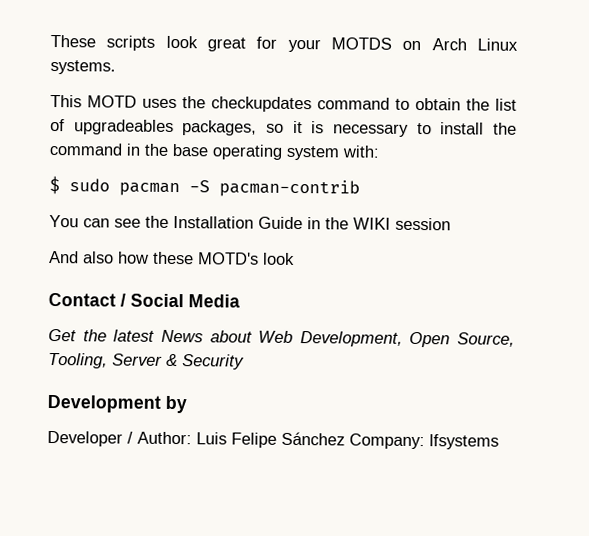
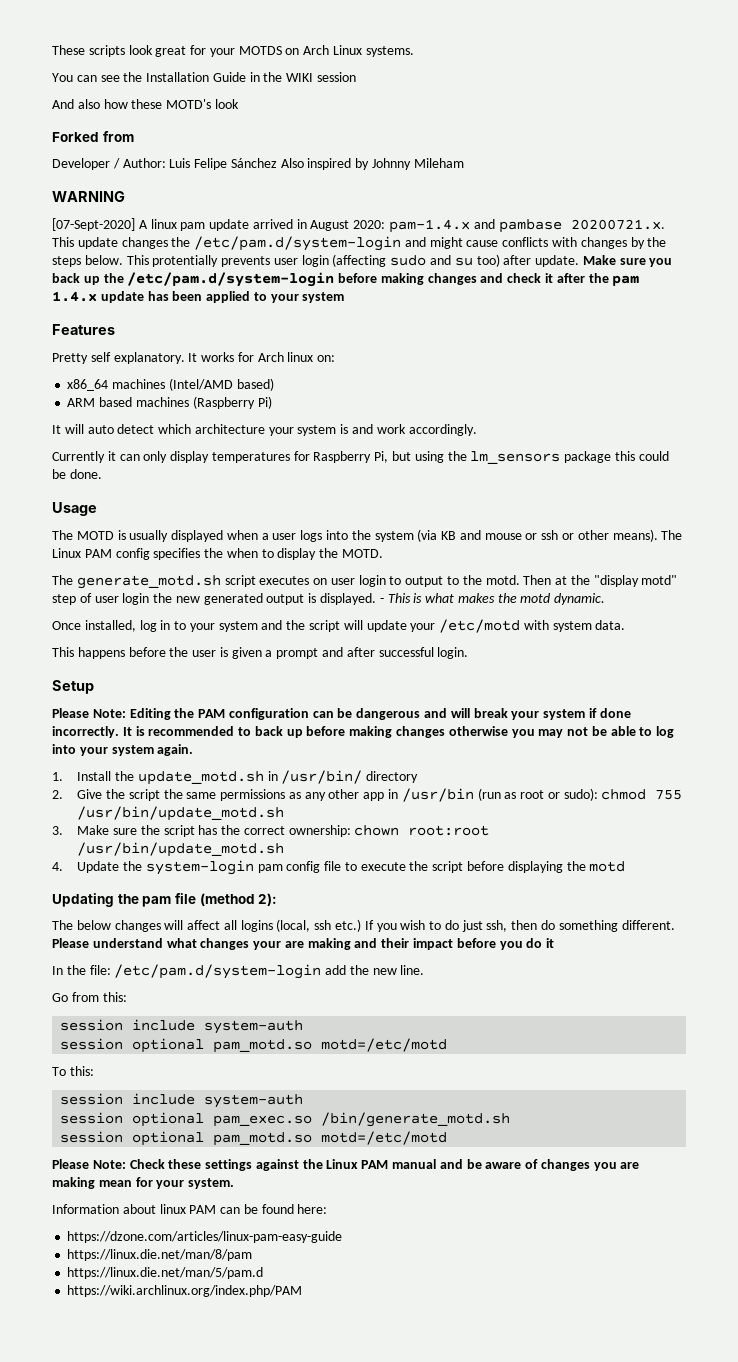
- This MOTD uses the checkupdates command to obtain the list of upgradeables packages, so it is necessary to install the command in the base operating system with:
- $ sudo pacman -S pacman-contrib
- Contact / Social Media
- Get the latest News about Web Development, Open Source, Tooling, Server & Security
- Development by
+ Forked from
- Developer / Author: Luis Felipe Sánchez Company: lfsystems
+ Developer / Author: Luis Felipe Sánchez Also inspired by Johnny Mileham
+ WARNING
+ [07-Sept-2020] A linux pam update arrived in August 2020: pam-1.4.x and pambase 20200721.x. This update changes the /etc/pam.d/system-login and might cause conflicts with changes by the steps below. This protentially prevents user login (affecting sudo and su too) after update. Make sure you back up the /etc/pam.d/system-login before making changes and check it after the pam 1.4.x update has been applied to your system
+ Features
+ Pretty self explanatory. It works for Arch linux on:
+ x86_64 machines (Intel/AMD based)
+ ARM based machines (Raspberry Pi)
+ It will auto detect which architecture your system is and work accordingly.
+ Currently it can only display temperatures for Raspberry Pi, but using the lm_sensors package this could be done.
+ Usage
+ The MOTD is usually displayed when a user logs into the system (via KB and mouse or ssh or other means). The Linux PAM config specifies the when to display the MOTD.
+ The generate_motd.sh script executes on user login to output to the motd. Then at the "display motd" step of user login the new generated output is displayed. - This is what makes the motd dynamic.
+ Once installed, log in to your system and the script will update your /etc/motd with system data.
+ This happens before the user is given a prompt and after successful login.
+ Setup
+ Please Note: Editing the PAM configuration can be dangerous and will break your system if done incorrectly. It is recommended to back up before making changes otherwise you may not be able to log into your system again.
+ 1. Install the update_motd.sh in /usr/bin/ directory
+ 2. Give the script the same permissions as any other app in /usr/bin (run as root or sudo): chmod 755 /usr/bin/update_motd.sh
+ 3. Make sure the script has the correct ownership: chown root:root /usr/bin/update_motd.sh
+ 4. Update the system-login pam config file to execute the script before displaying the motd
+ Updating the pam file (method 2):
+ The below changes will affect all logins (local, ssh etc.) If you wish to do just ssh, then do something different. Please understand what changes your are making and their impact before you do it
+ In the file: /etc/pam.d/system-login add the new line.
+ Go from this:
+ session include system-auth
+ session optional pam_motd.so motd=/etc/motd
+ To this:
+ session include system-auth
+ session optional pam_exec.so /bin/generate_motd.sh
+ session optional pam_motd.so motd=/etc/motd
+ Please Note: Check these settings against the Linux PAM manual and be aware of changes you are making mean for your system.
+ Information about linux PAM can be found here:
+ https://dzone.com/articles/linux-pam-easy-guide
+ https://linux.die.net/man/8/pam
+ https://linux.die.net/man/5/pam.d
+ https://wiki.archlinux.org/index.php/PAM

